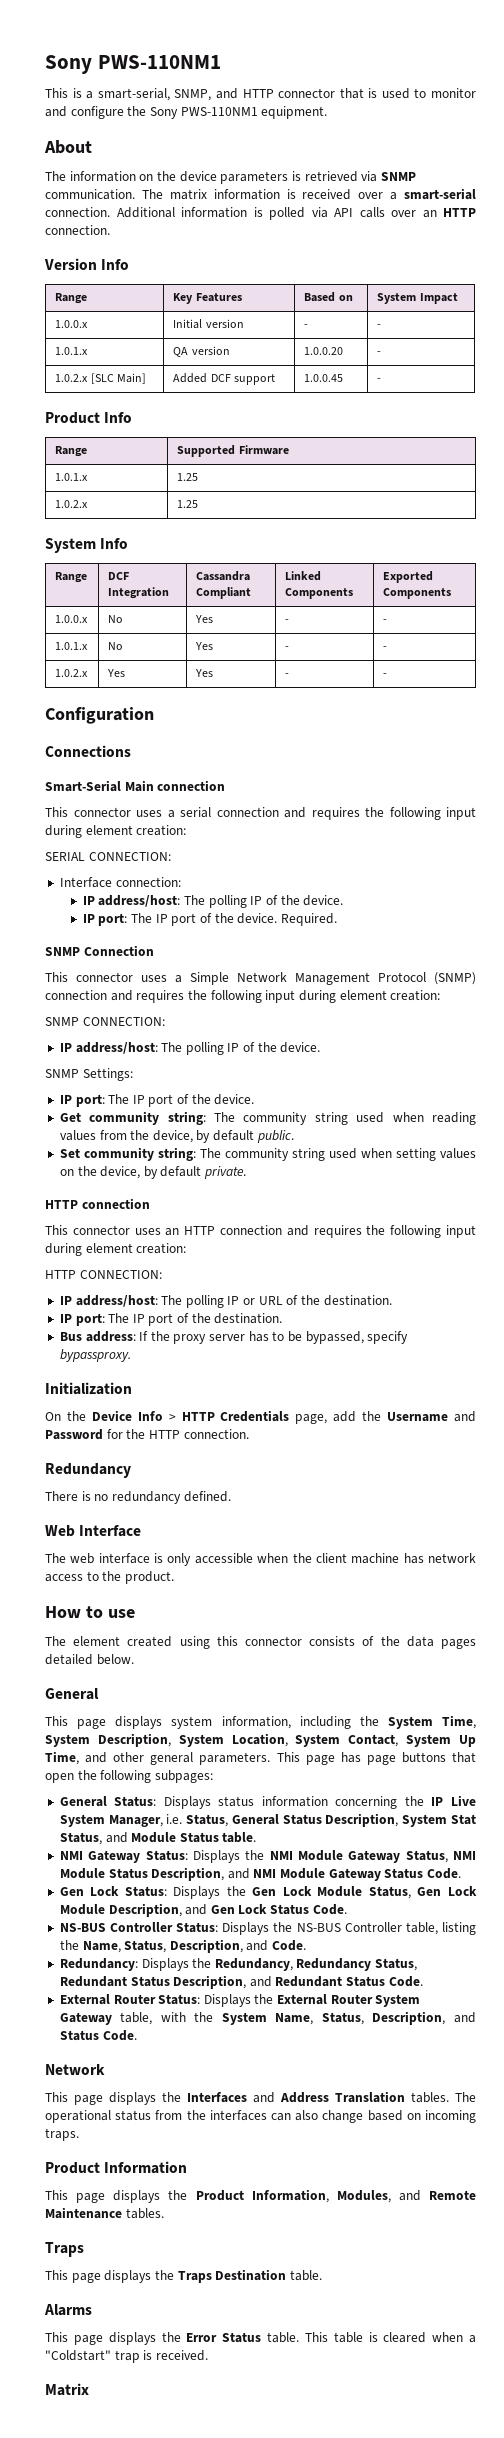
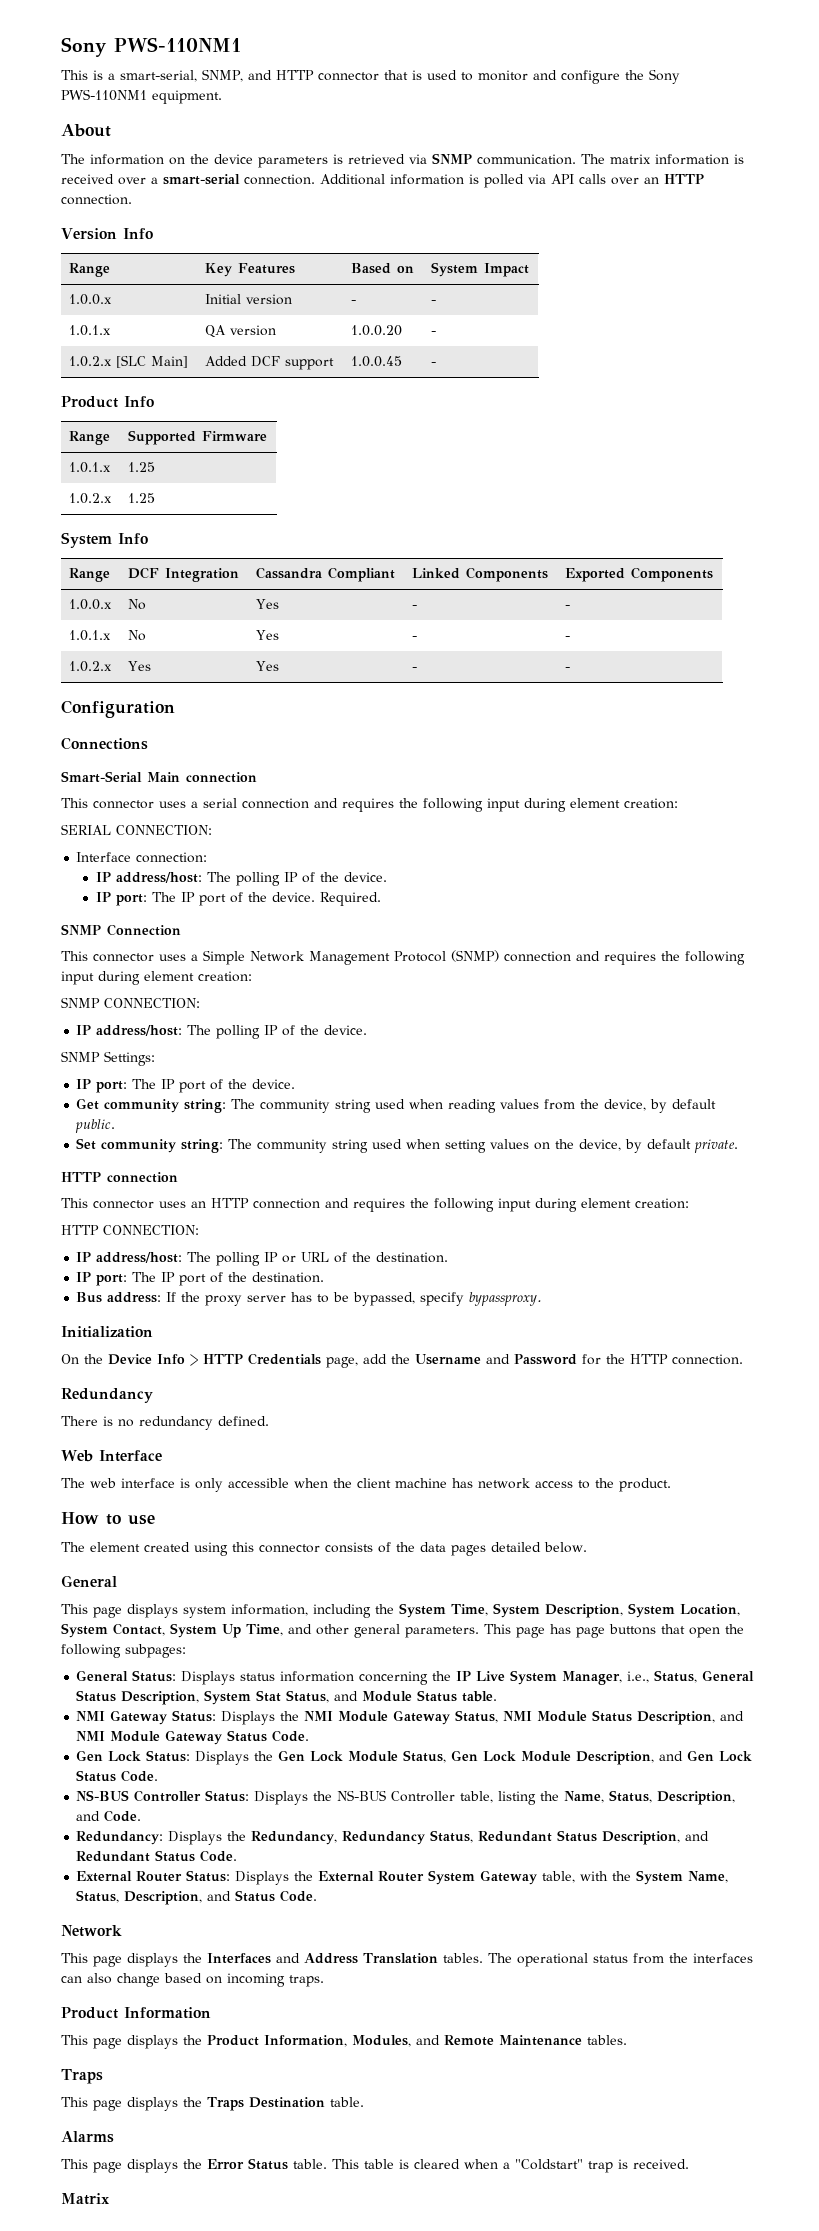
- General Status: Displays status information concerning the IP Live System Manager, i.e. Status, General Status Description, System Stat Status, and Module Status table.
+ General Status: Displays status information concerning the IP Live System Manager, i.e., Status, General Status Description, System Stat Status, and Module Status table.

